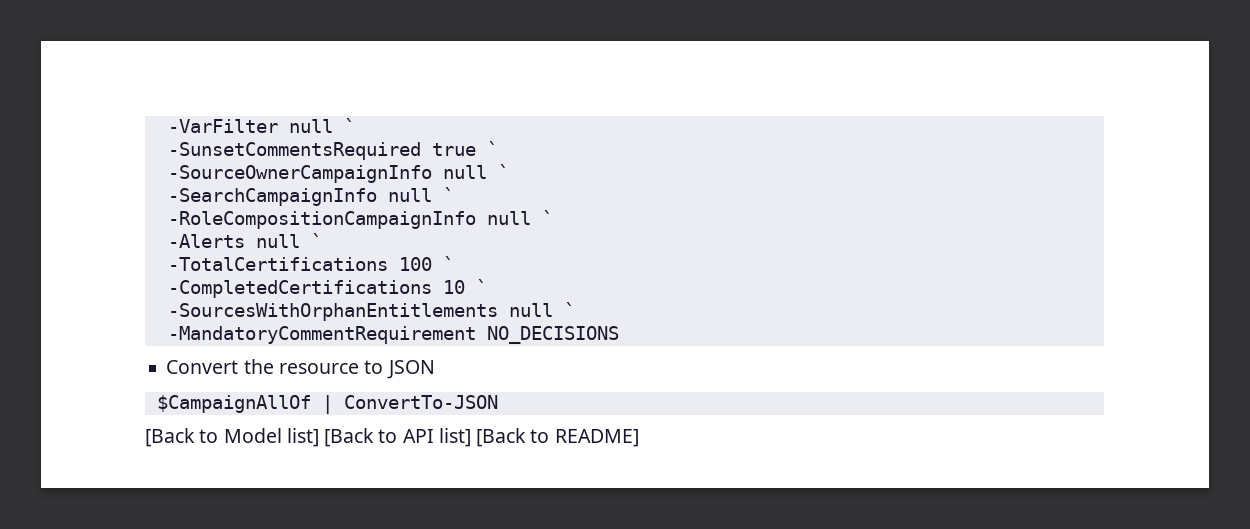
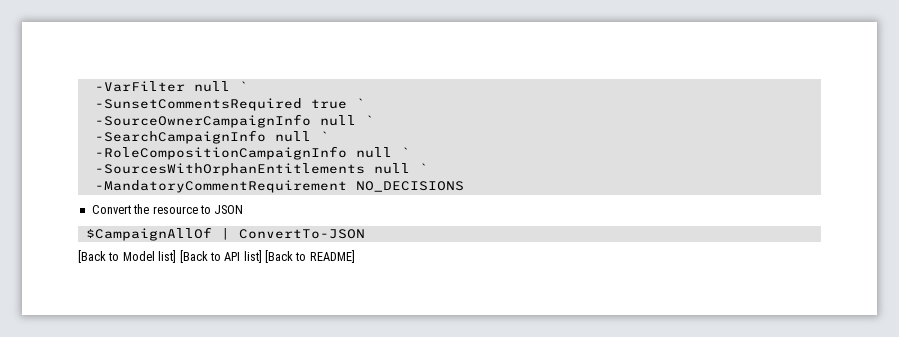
- -Alerts null `
- -TotalCertifications 100 `
- -CompletedCertifications 10 `

